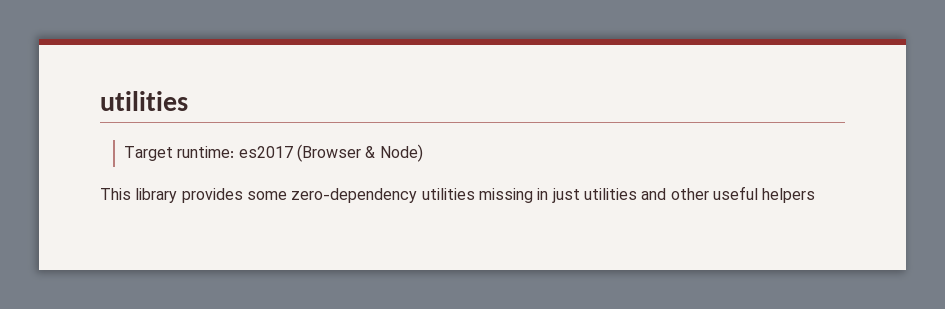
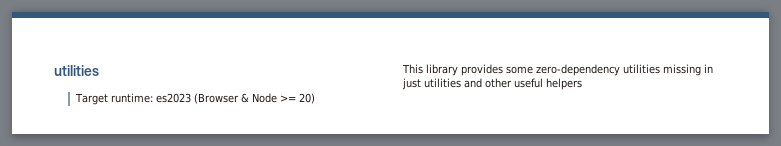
- Target runtime: es2017 (Browser & Node)
+ Target runtime: es2023 (Browser & Node >= 20)

